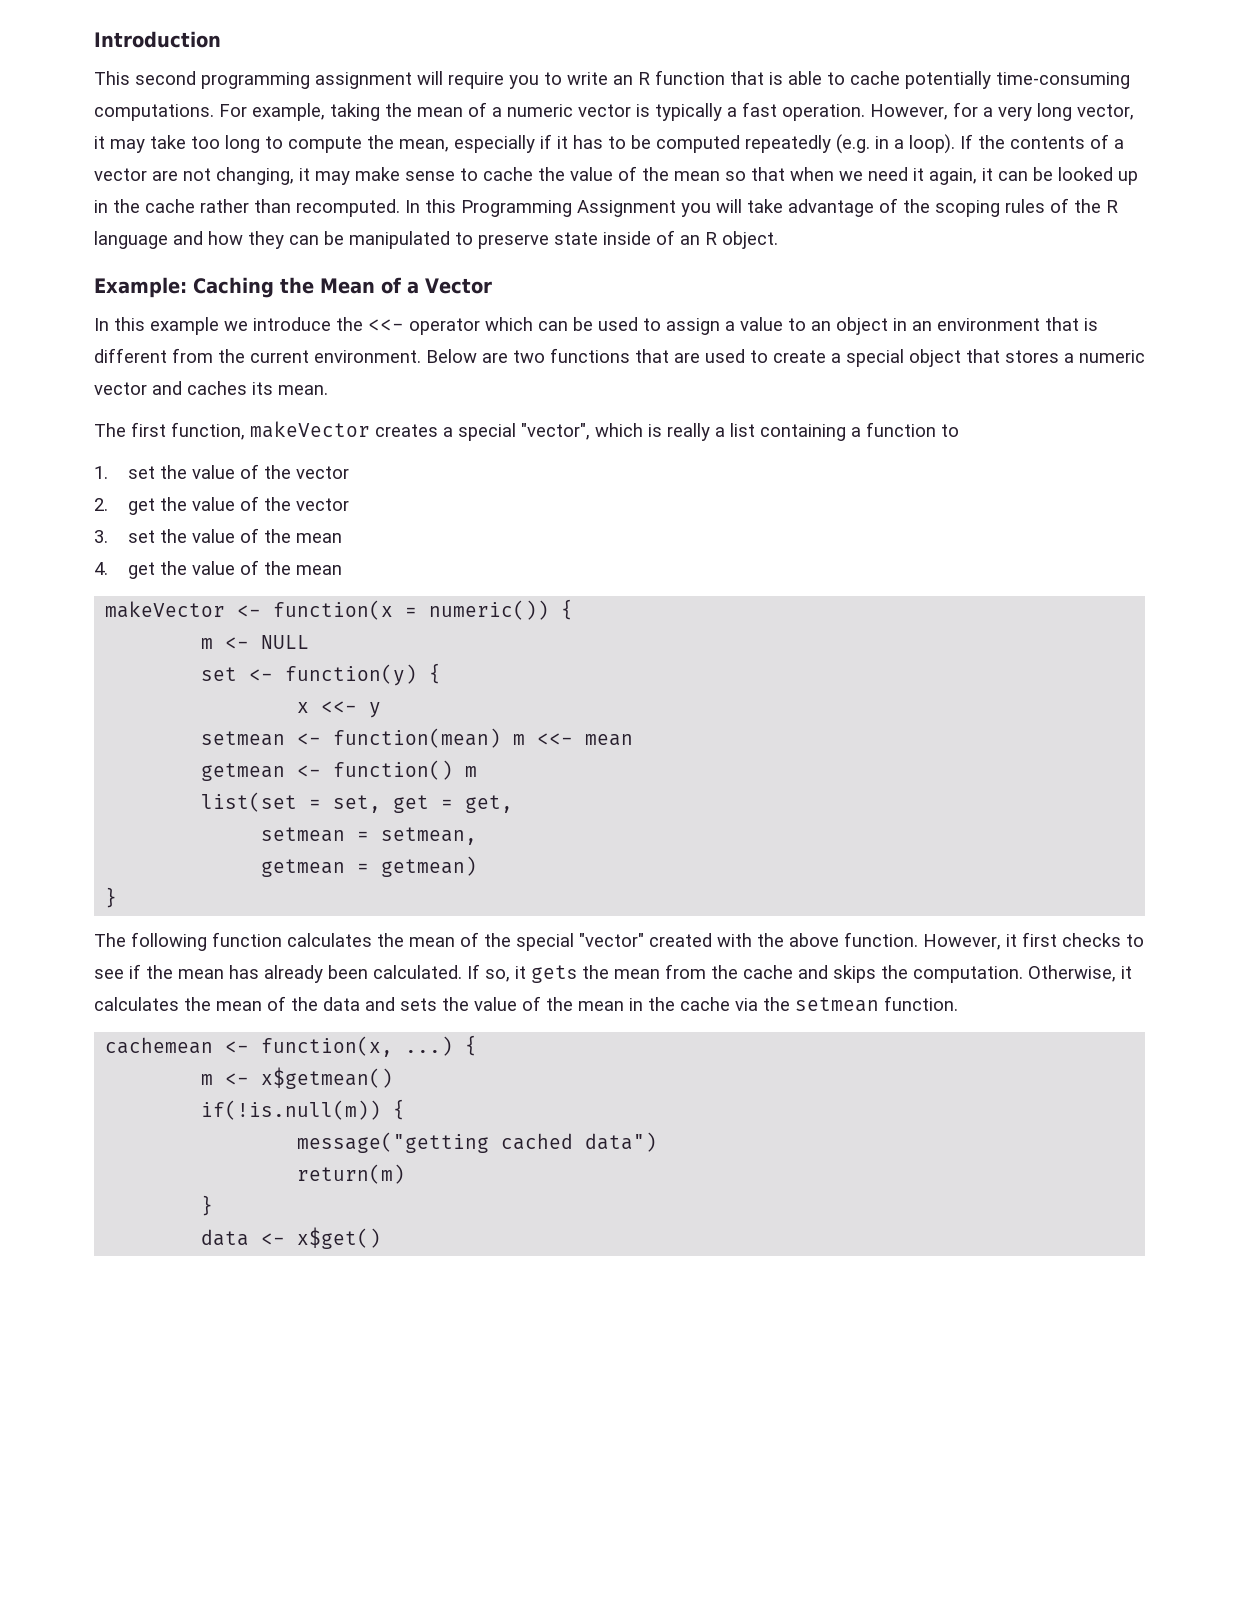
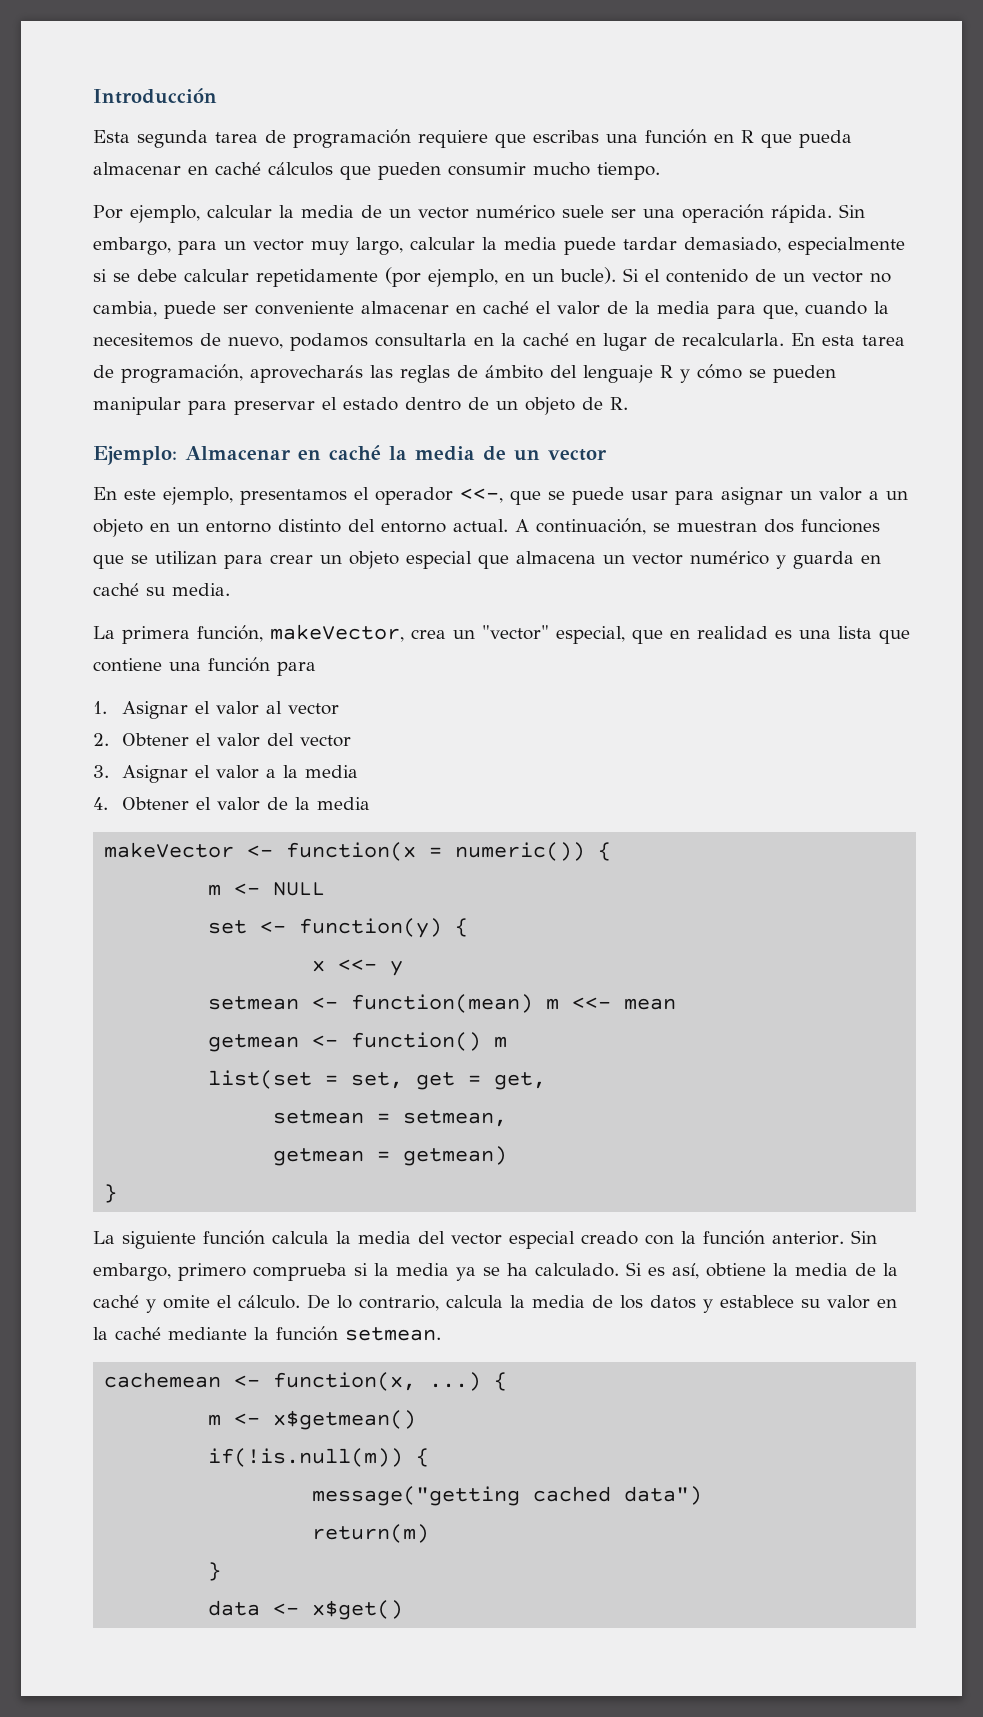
- Introduction
- This second programming assignment will require you to write an R function that is able to cache potentially time-consuming computations. For example, taking the mean of a numeric vector is typically a fast operation. However, for a very long vector, it may take too long to compute the mean, especially if it has to be computed repeatedly (e.g. in a loop). If the contents of a vector are not changing, it may make sense to cache the value of the mean so that when we need it again, it can be looked up in the cache rather than recomputed. In this Programming Assignment you will take advantage of the scoping rules of the R language and how they can be manipulated to preserve state inside of an R object.
- Example: Caching the Mean of a Vector
- In this example we introduce the <<- operator which can be used to assign a value to an object in an environment that is different from the current environment. Below are two functions that are used to create a special object that stores a numeric vector and caches its mean.
- The first function, makeVector creates a special "vector", which is really a list containing a function to
- 1. set the value of the vector
- 2. get the value of the vector
- 3. set the value of the mean
- 4. get the value of the mean
+ Introducción
+ Esta segunda tarea de programación requiere que escribas una función en R que pueda almacenar en caché cálculos que pueden consumir mucho tiempo.
+ Por ejemplo, calcular la media de un vector numérico suele ser una operación rápida. Sin embargo, para un vector muy largo, calcular la media puede tardar demasiado, especialmente si se debe calcular repetidamente (por ejemplo, en un bucle). Si el contenido de un vector no cambia, puede ser conveniente almacenar en caché el valor de la media para que, cuando la necesitemos de nuevo, podamos consultarla en la caché en lugar de recalcularla. En esta tarea de programación, aprovecharás las reglas de ámbito del lenguaje R y cómo se pueden manipular para preservar el estado dentro de un objeto de R.
+ Ejemplo: Almacenar en caché la media de un vector
+ En este ejemplo, presentamos el operador <<-, que se puede usar para asignar un valor a un objeto en un entorno distinto del entorno actual. A continuación, se muestran dos funciones que se utilizan para crear un objeto especial que almacena un vector numérico y guarda en caché su media.
+ La primera función, makeVector, crea un "vector" especial, que en realidad es una lista que contiene una función para
+ 1. Asignar el valor al vector
+ 2. Obtener el valor del vector
+ 3. Asignar el valor a la media
+ 4. Obtener el valor de la media
- The following function calculates the mean of the special "vector" created with the above function. However, it first checks to see if the mean has already been calculated. If so, it gets the mean from the cache and skips the computation. Otherwise, it calculates the mean of the data and sets the value of the mean in the cache via the setmean function.
+ La siguiente función calcula la media del vector especial creado con la función anterior. Sin embargo, primero comprueba si la media ya se ha calculado. Si es así, obtiene la media de la caché y omite el cálculo. De lo contrario, calcula la media de los datos y establece su valor en la caché mediante la función setmean.

